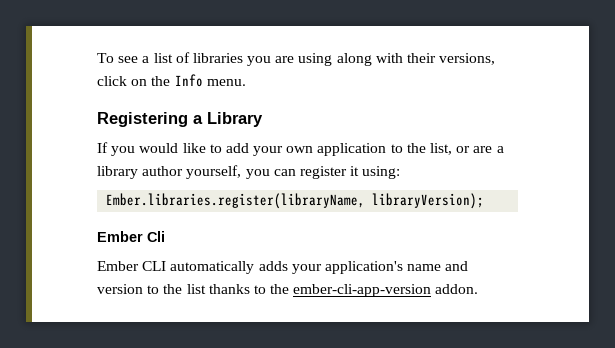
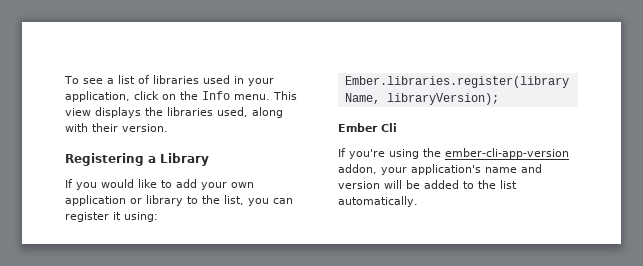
- To see a list of libraries you are using along with their versions, click on the Info menu.
+ To see a list of libraries used in your application, click on the Info menu. This view displays the libraries used, along with their version.
- If you would like to add your own application to the list, or are a library author yourself, you can register it using:
+ If you would like to add your own application or library to the list, you can register it using:
- Ember CLI automatically adds your application's name and version to the list thanks to the ember-cli-app-version addon.
+ If you're using the ember-cli-app-version addon, your application's name and version will be added to the list automatically.

